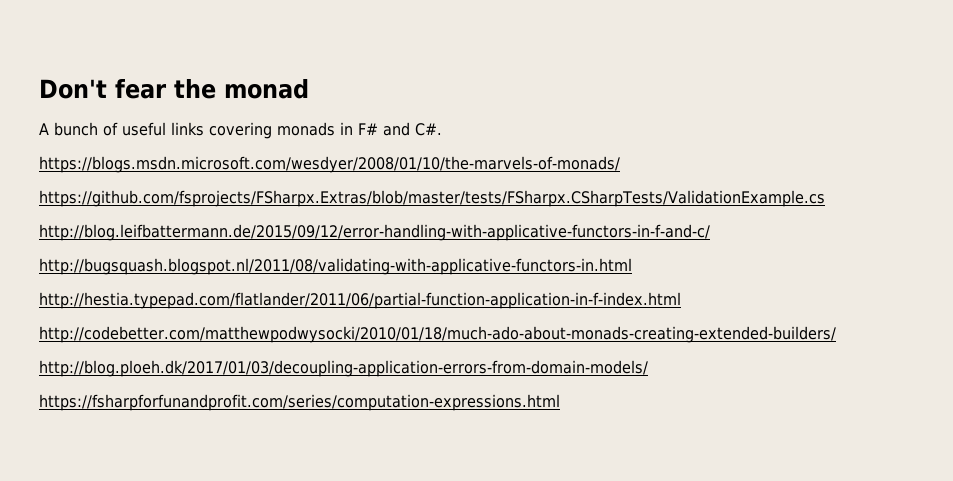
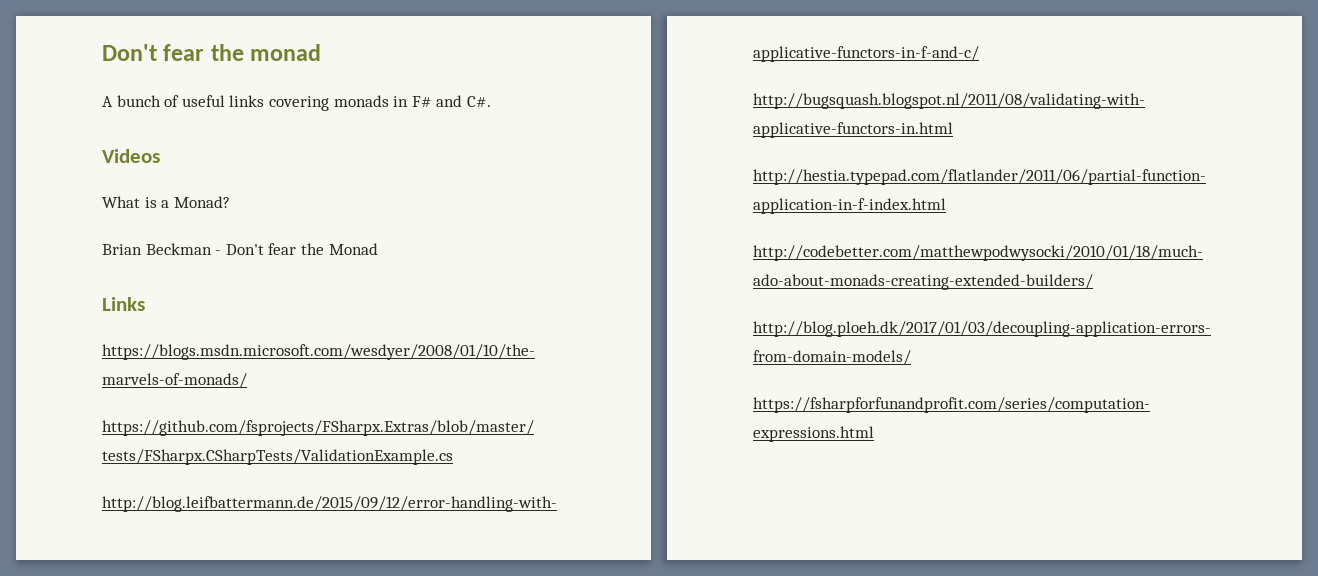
+ Videos
+ What is a Monad?
+ Brian Beckman - Don't fear the Monad
+ Links

